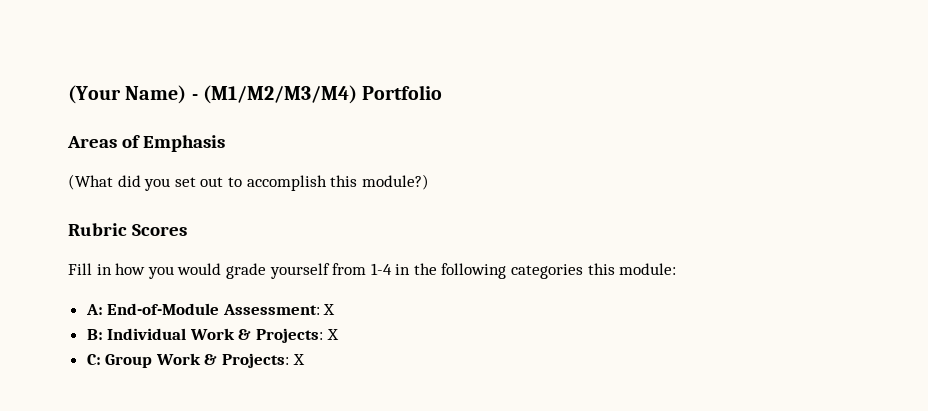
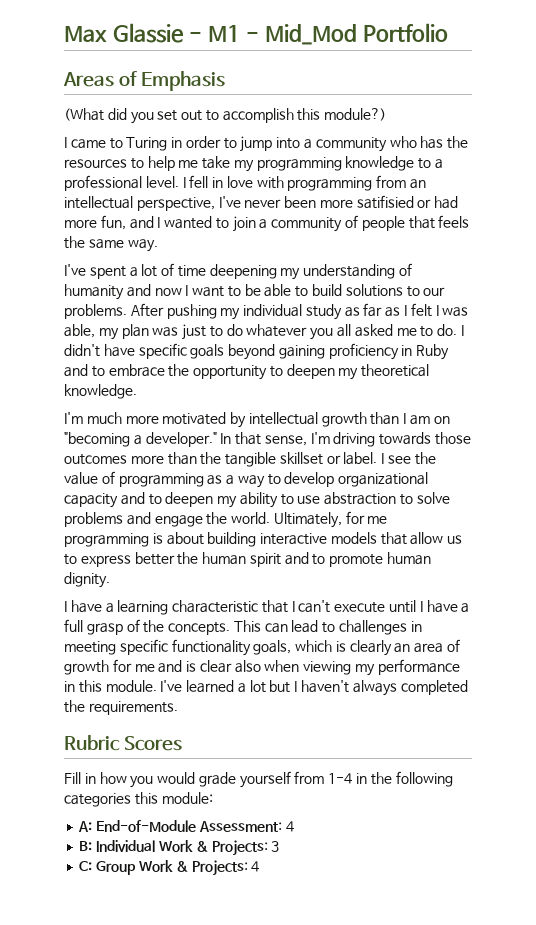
- (Your Name) - (M1/M2/M3/M4) Portfolio
+ Max Glassie - M1 - Mid_Mod Portfolio
+ I came to Turing in order to jump into a community who has the resources to help me take my programming knowledge to a professional level. I fell in love with programming from an intellectual perspective, I've never been more satifisied or had more fun, and I wanted to join a community of people that feels the same way.
+ I've spent a lot of time deepening my understanding of humanity and now I want to be able to build solutions to our problems. After pushing my individual study as far as I felt I was able, my plan was just to do whatever you all asked me to do. I didn't have specific goals beyond gaining proficiency in Ruby and to embrace the opportunity to deepen my theoretical knowledge.
+ I'm much more motivated by intellectual growth than I am on "becoming a developer." In that sense, I'm driving towards those outcomes more than the tangible skillset or label. I see the value of programming as a way to develop organizational capacity and to deepen my ability to use abstraction to solve problems and engage the world. Ultimately, for me programming is about building interactive models that allow us to express better the human spirit and to promote human dignity.
+ I have a learning characteristic that I can't execute until I have a full grasp of the concepts. This can lead to challenges in meeting specific functionality goals, which is clearly an area of growth for me and is clear also when viewing my performance in this module. I've learned a lot but I haven't always completed the requirements.
- A: End-of-Module Assessment: X
+ A: End-of-Module Assessment: 4
- B: Individual Work & Projects: X
+ B: Individual Work & Projects: 3
- C: Group Work & Projects: X
+ C: Group Work & Projects: 4

